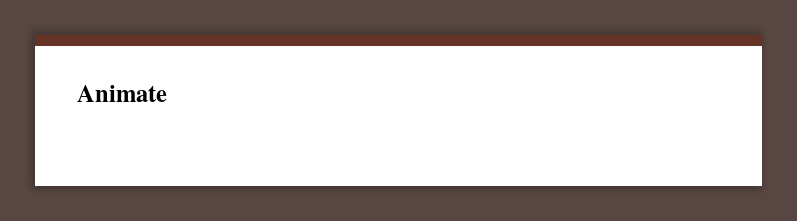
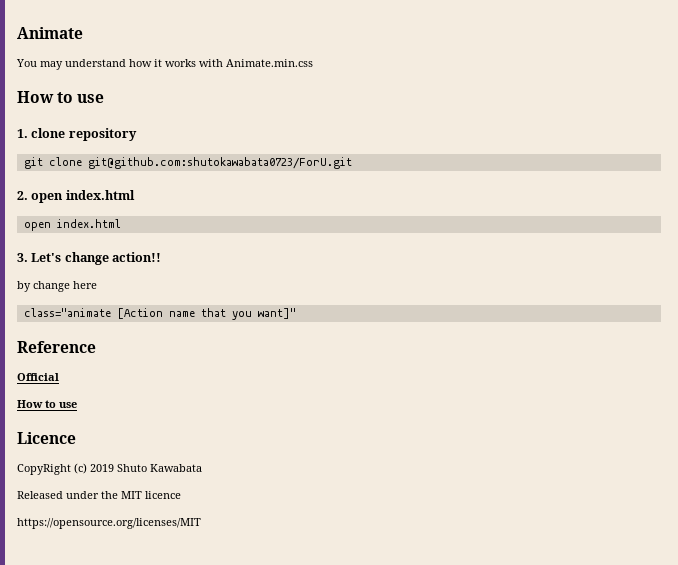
+ You may understand how it works with Animate.min.css
+ How to use
+ 1. clone repository
+ git clone git@github.com:shutokawabata0723/ForU.git
+ 2. open index.html
+ open index.html
+ 3. Let's change action!!
+ by change here
+ class="animate [Action name that you want]"
+ Reference
+ Official
+ How to use
+ Licence
+ CopyRight (c) 2019 Shuto Kawabata
+ Released under the MIT licence
+ https://opensource.org/licenses/MIT

